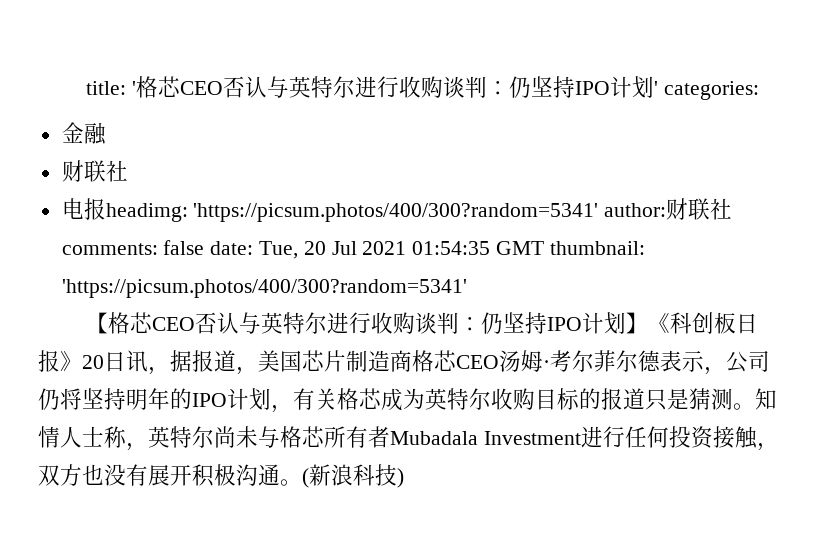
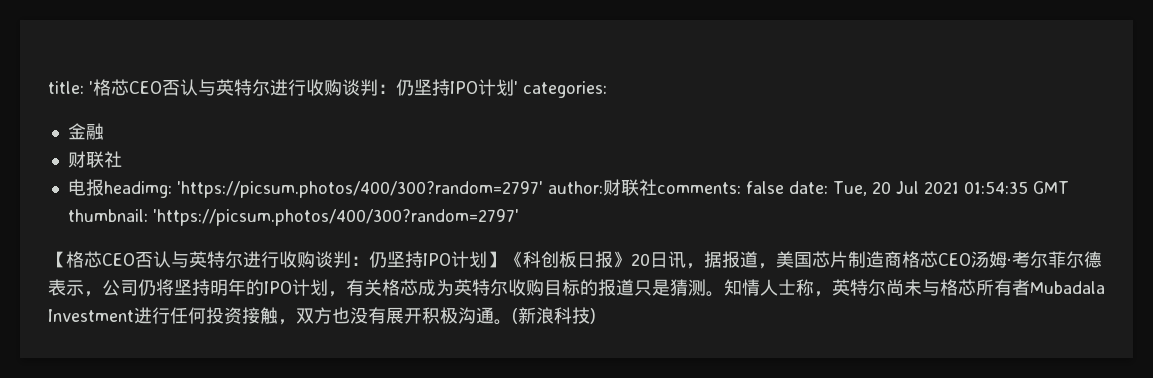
- 电报headimg: 'https://picsum.photos/400/300?random=5341' author:财联社comments: false date: Tue, 20 Jul 2021 01:54:35 GMT thumbnail: 'https://picsum.photos/400/300?random=5341'
+ 电报headimg: 'https://picsum.photos/400/300?random=2797' author:财联社comments: false date: Tue, 20 Jul 2021 01:54:35 GMT thumbnail: 'https://picsum.photos/400/300?random=2797'

